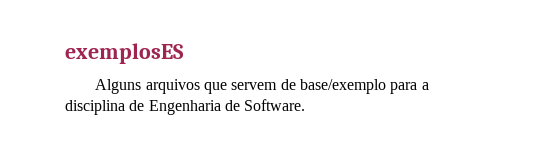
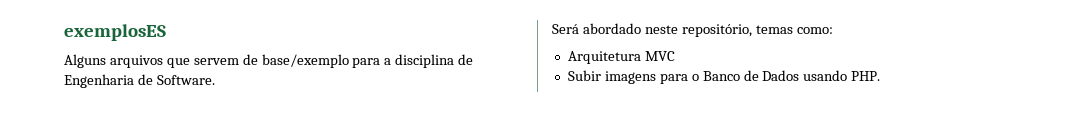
+ Será abordado neste repositório, temas como:
+ Arquitetura MVC
+ Subir imagens para o Banco de Dados usando PHP.

